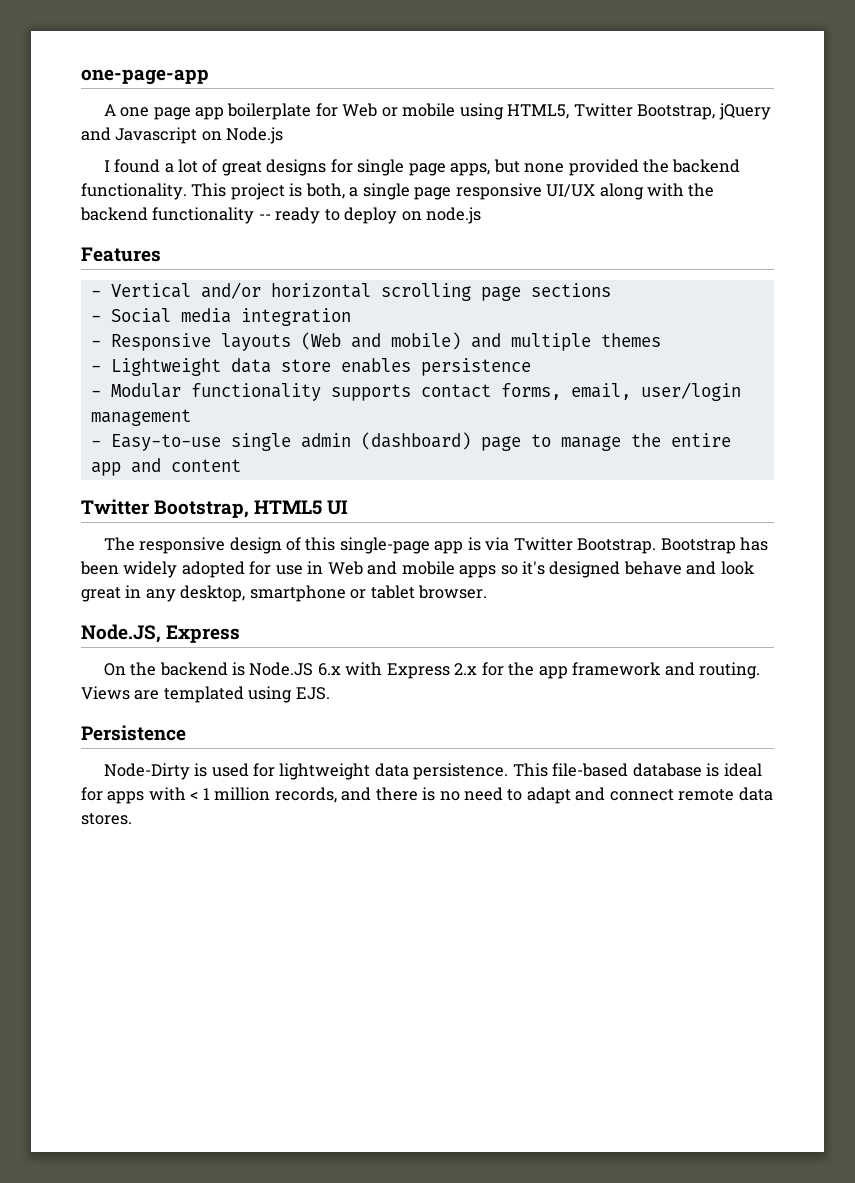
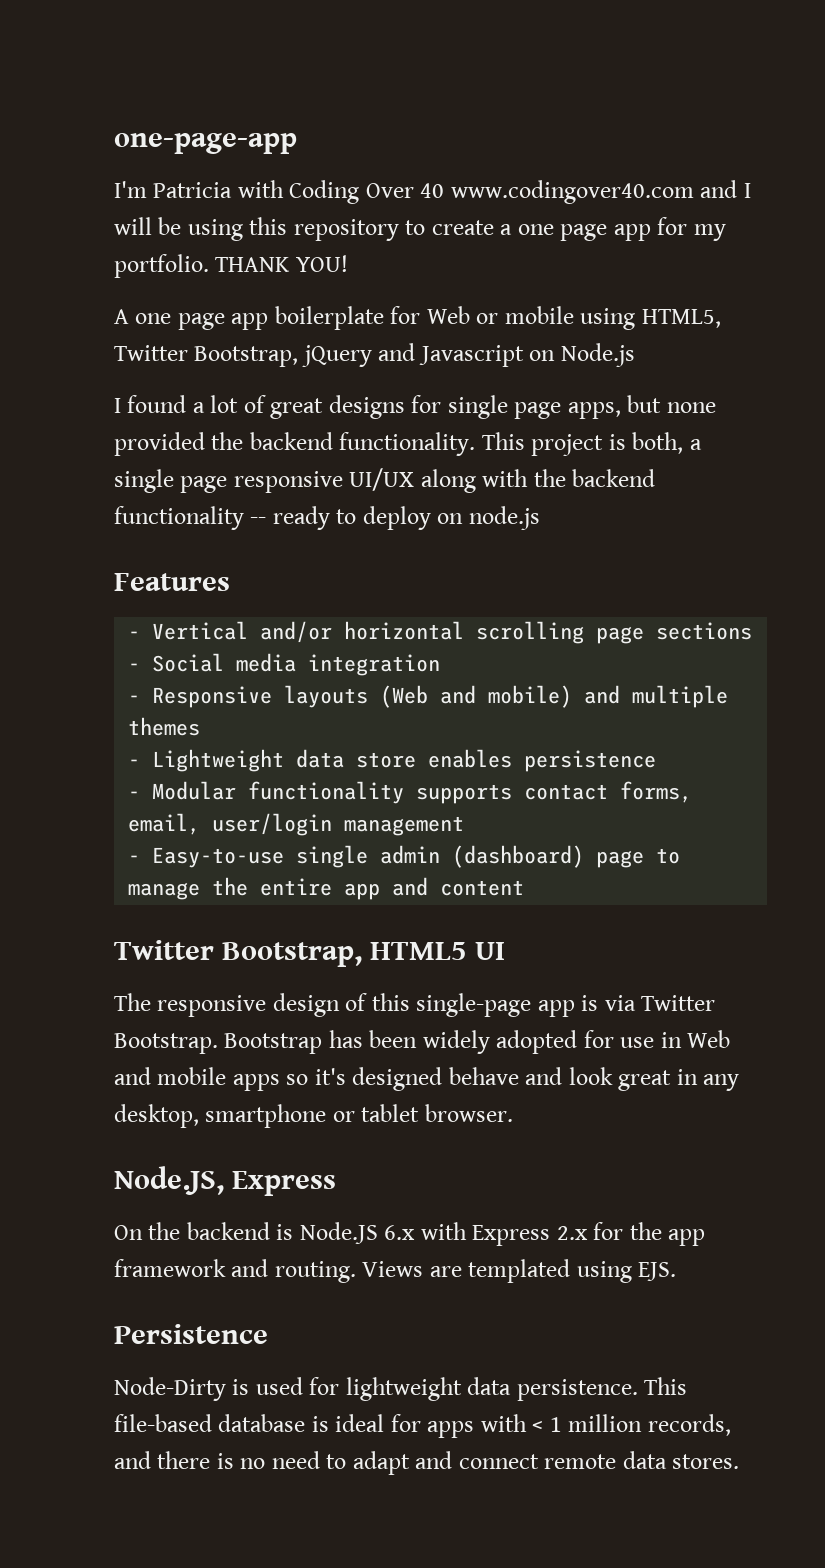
+ I'm Patricia with Coding Over 40 www.codingover40.com and I will be using this repository to create a one page app for my portfolio. THANK YOU!

